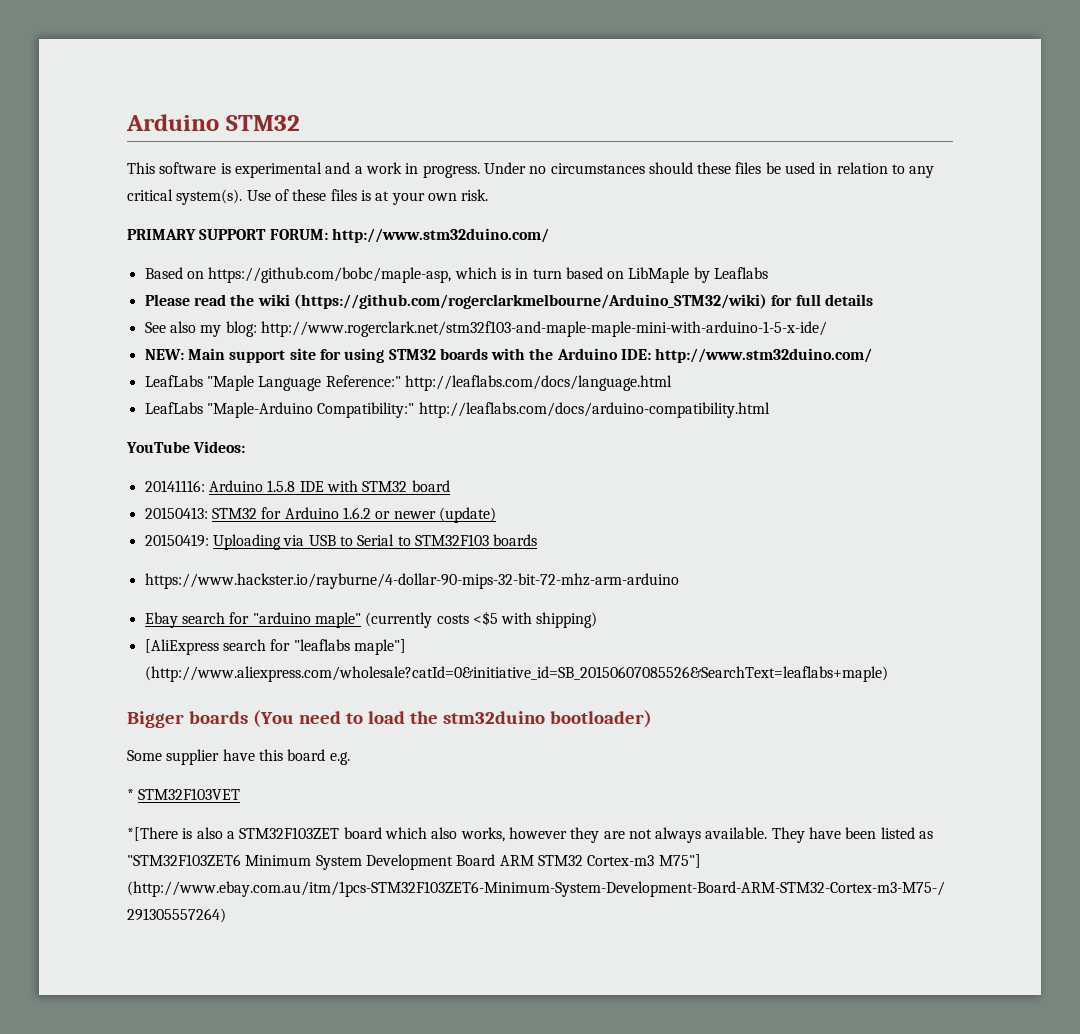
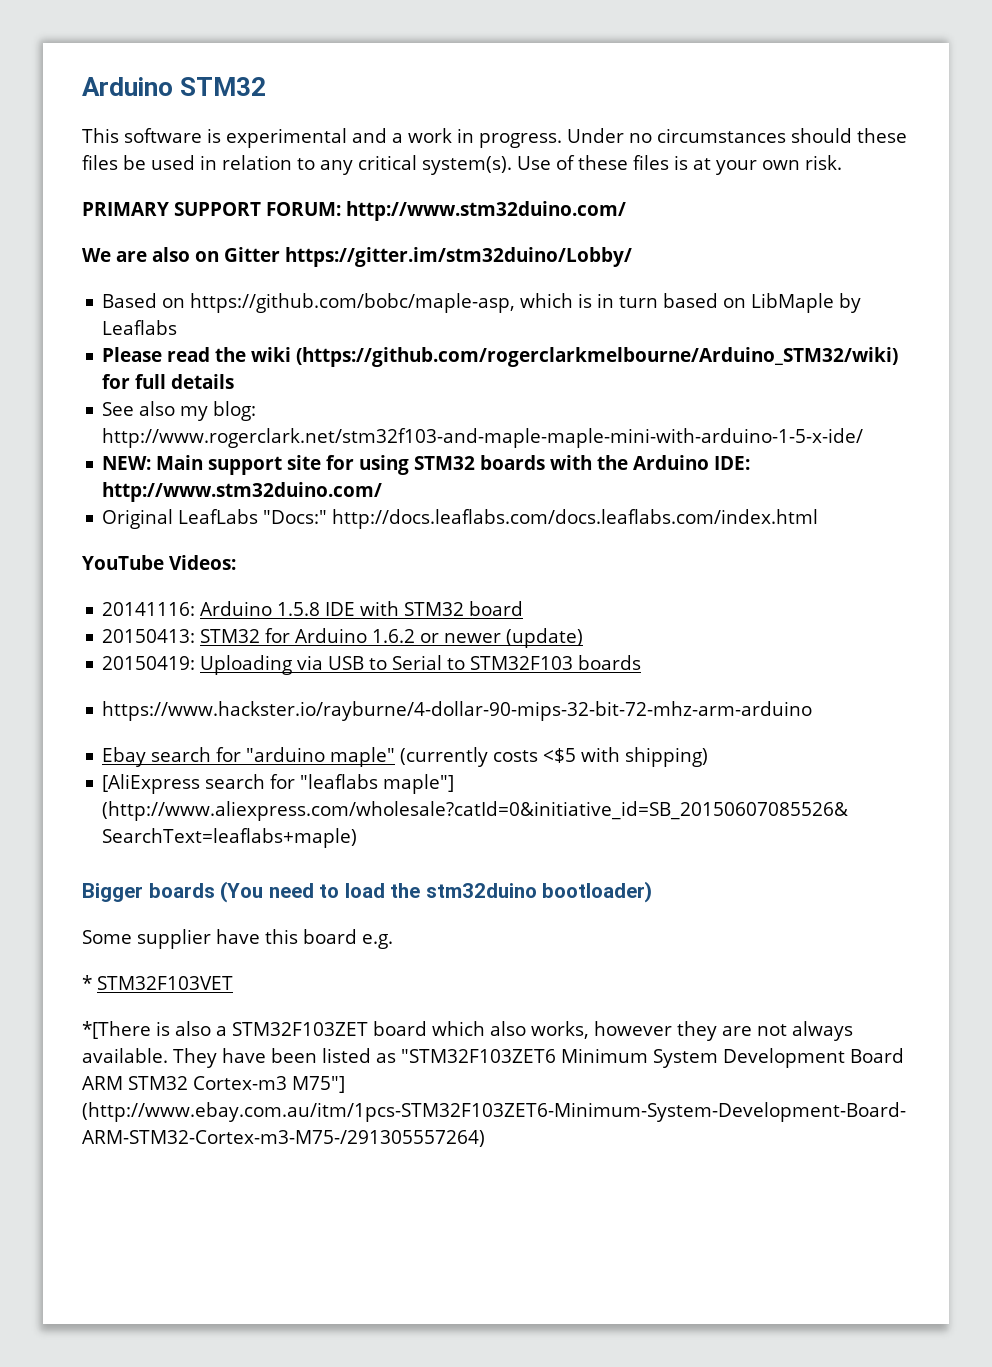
+ We are also on Gitter https://gitter.im/stm32duino/Lobby/
- LeafLabs "Maple Language Reference:" http://leaflabs.com/docs/language.html
- LeafLabs "Maple-Arduino Compatibility:" http://leaflabs.com/docs/arduino-compatibility.html
+ Original LeafLabs "Docs:" http://docs.leaflabs.com/docs.leaflabs.com/index.html

